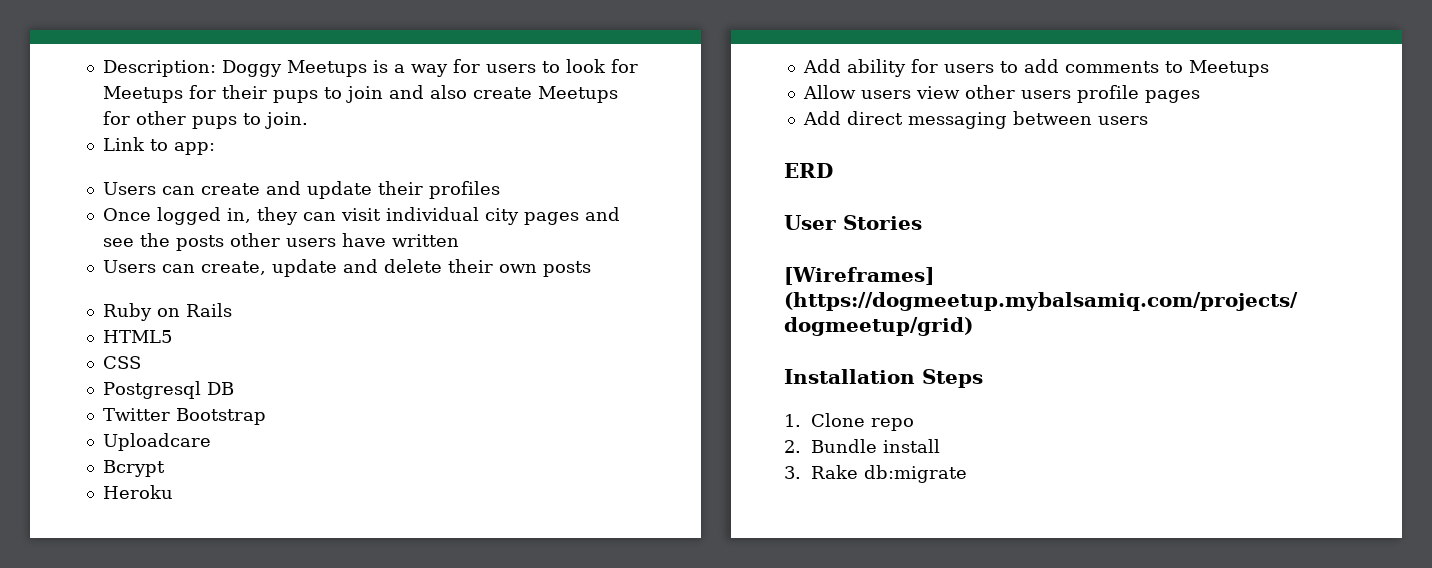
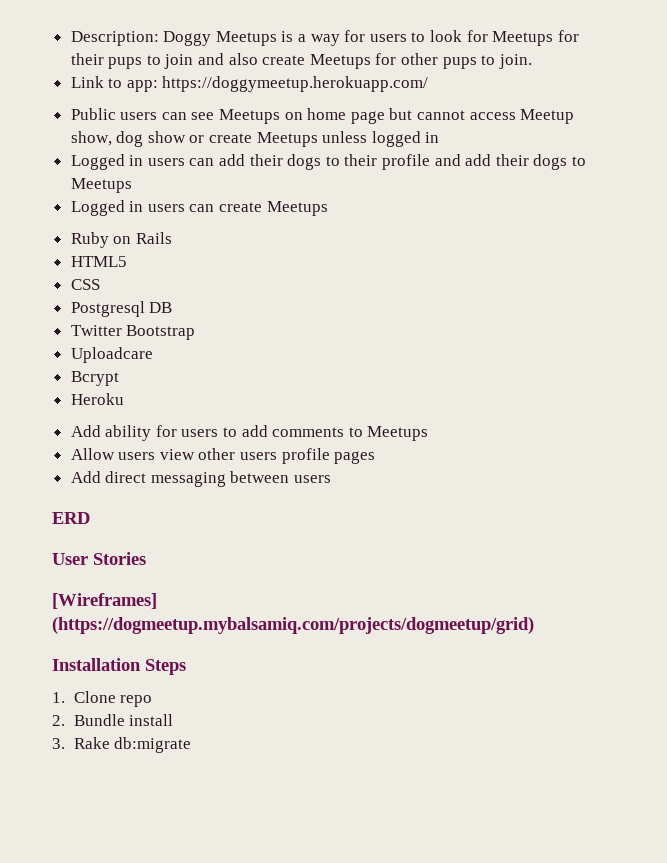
- Link to app:
- Users can create and update their profiles
- Once logged in, they can visit individual city pages and see the posts other users have written
- Users can create, update and delete their own posts
+ Link to app: https://doggymeetup.herokuapp.com/
+ Public users can see Meetups on home page but cannot access Meetup show, dog show or create Meetups unless logged in
+ Logged in users can add their dogs to their profile and add their dogs to Meetups
+ Logged in users can create Meetups

